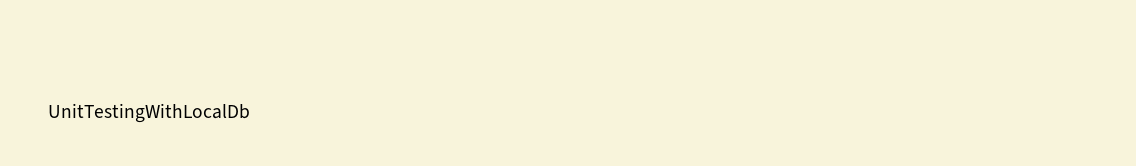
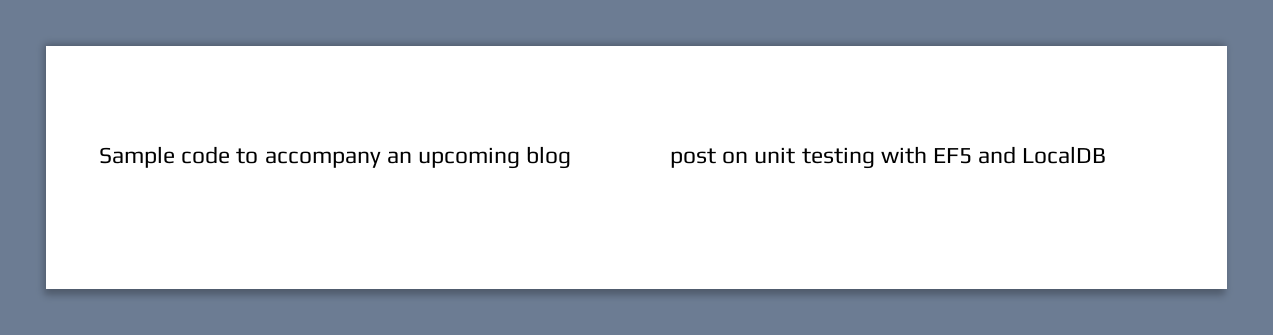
- UnitTestingWithLocalDb
+ Sample code to accompany an upcoming blog post on unit testing with EF5 and LocalDB

